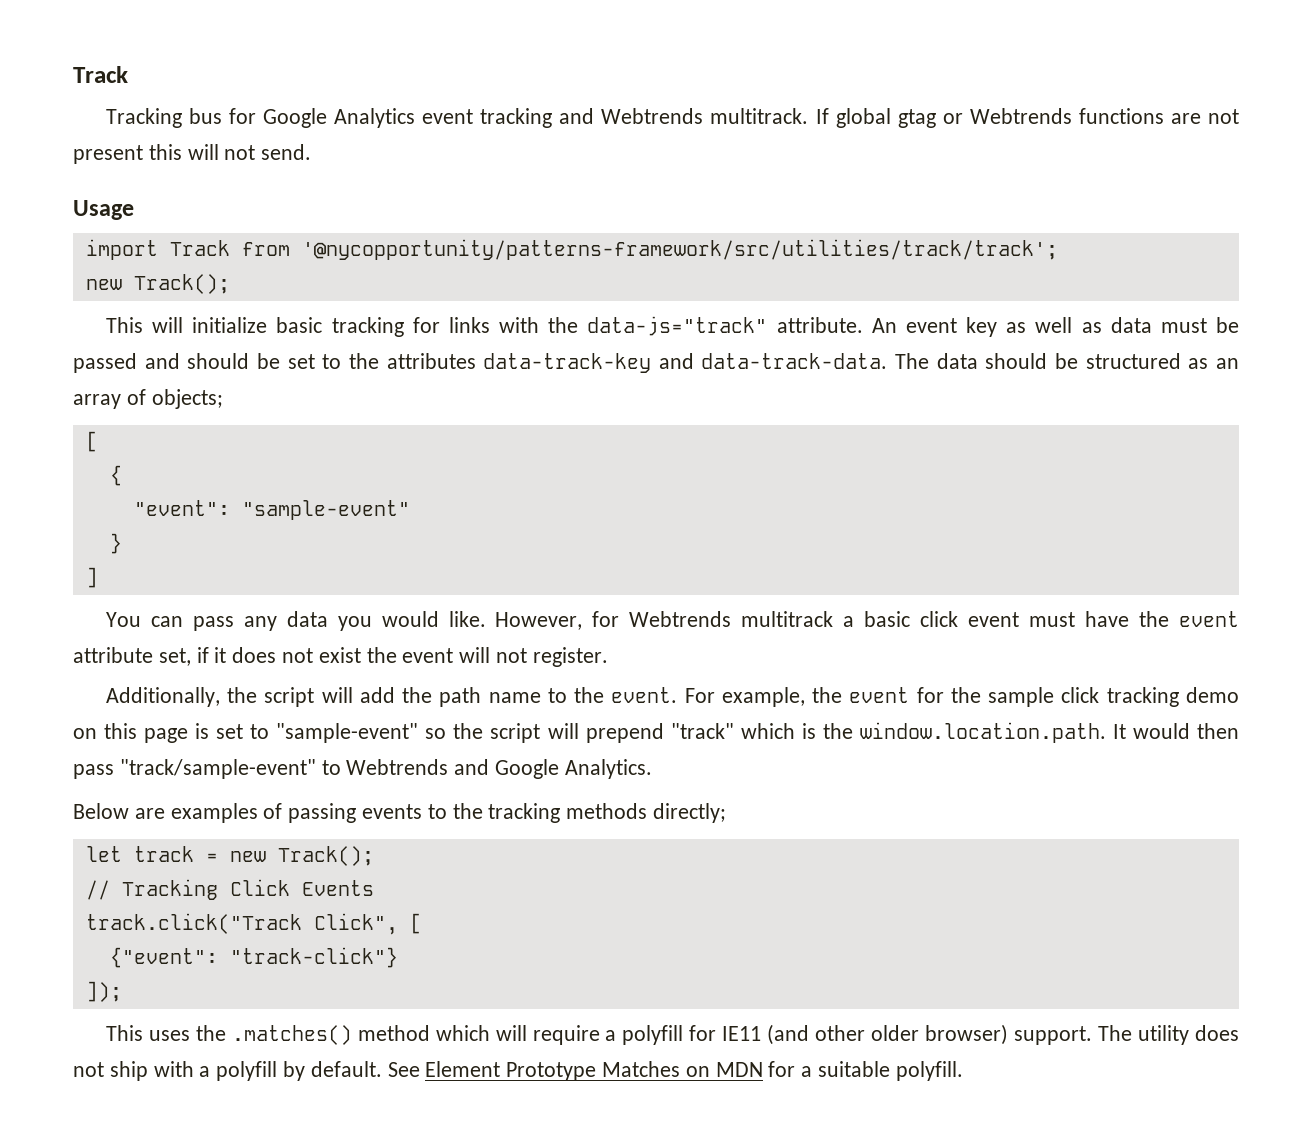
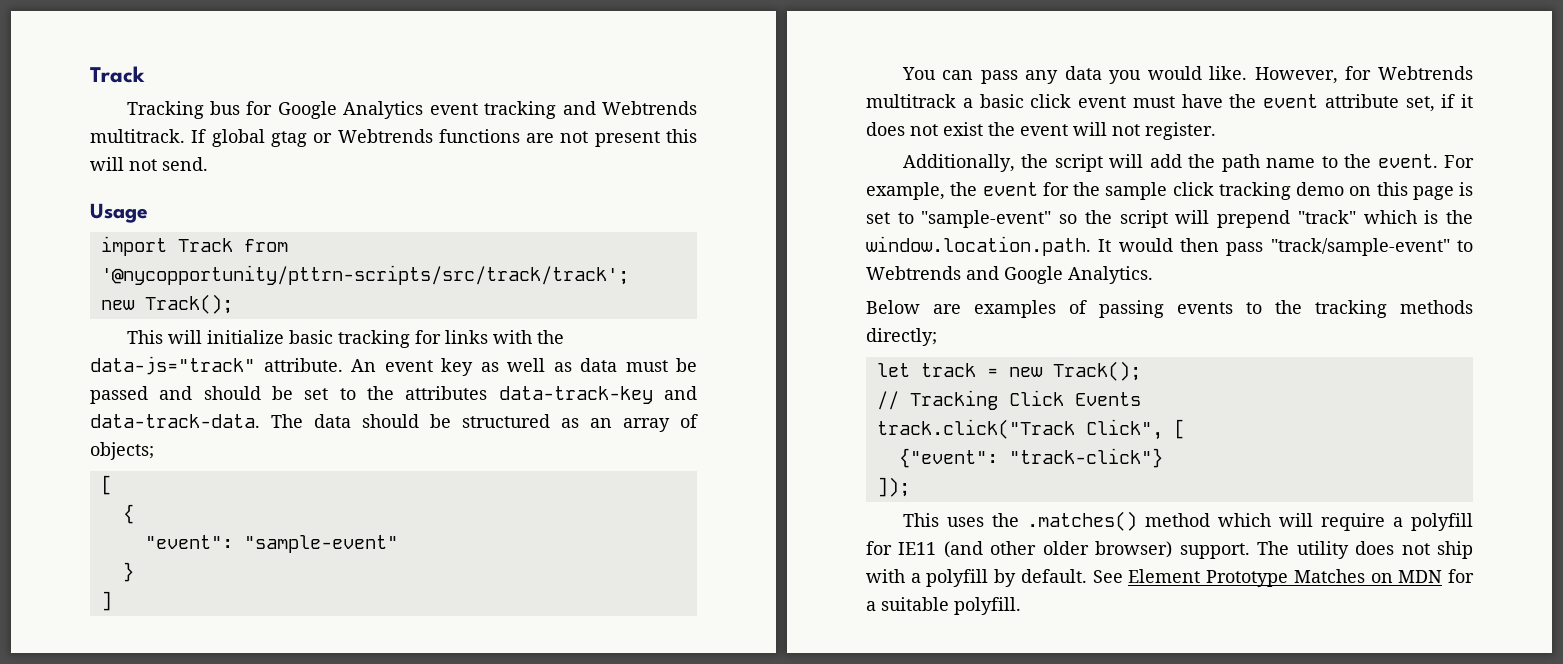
- import Track from '@nycopportunity/patterns-framework/src/utilities/track/track';
+ import Track from '@nycopportunity/pttrn-scripts/src/track/track';

